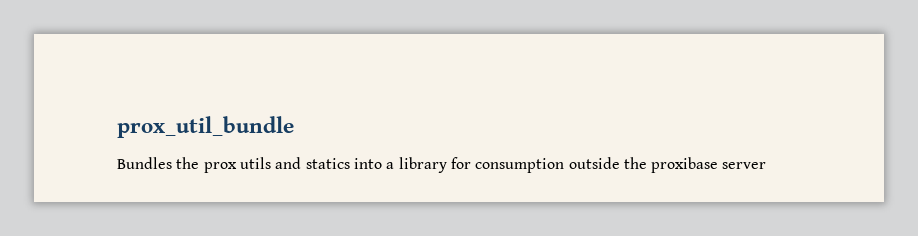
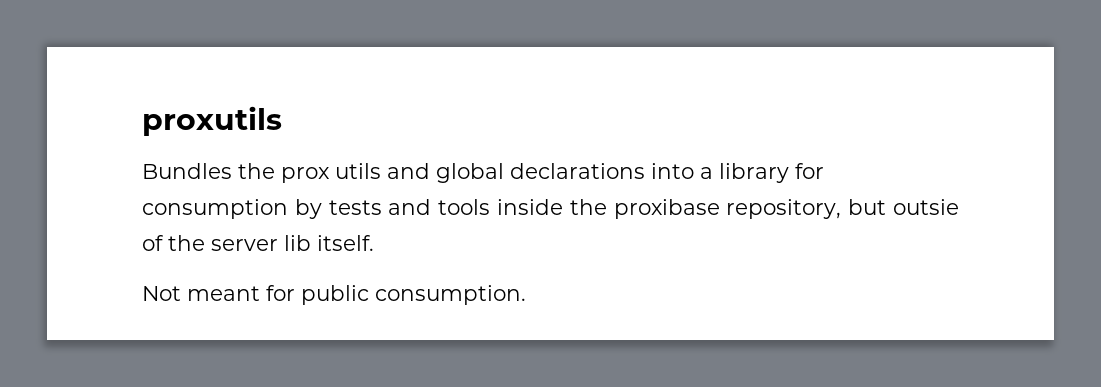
- prox_util_bundle
+ proxutils
- Bundles the prox utils and statics into a library for consumption outside the proxibase server
+ Bundles the prox utils and global declarations into a library for consumption by tests and tools inside the proxibase repository, but outsie of the server lib itself.
+ Not meant for public consumption.

